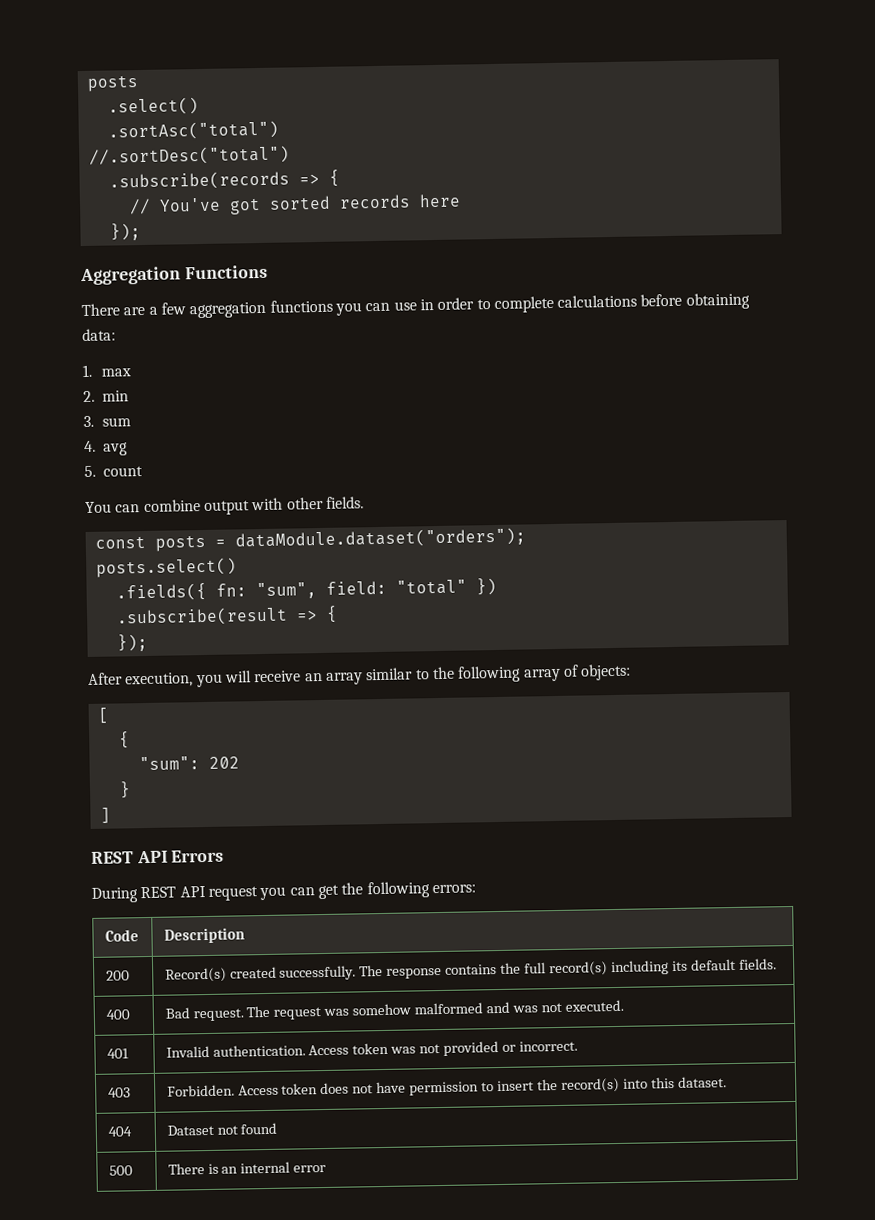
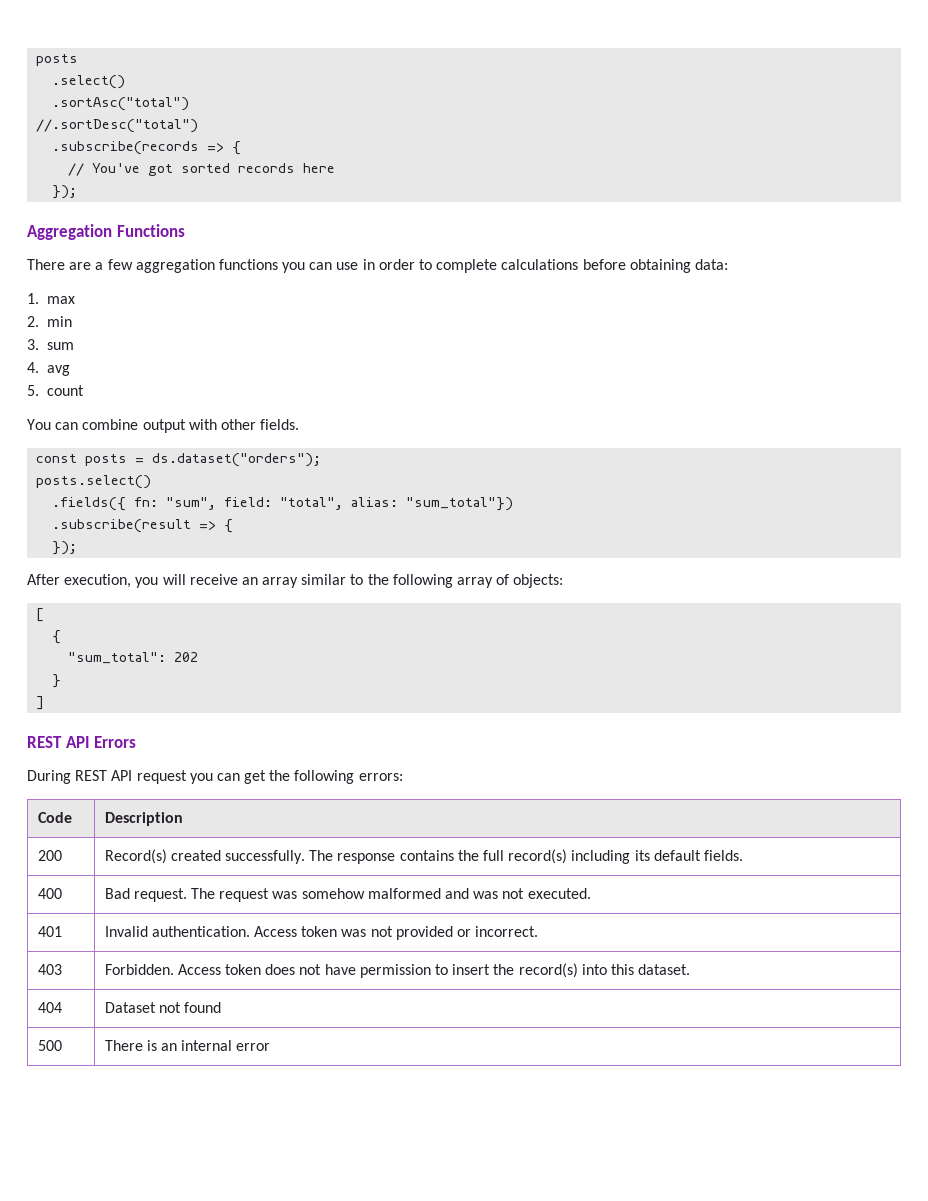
- const posts = dataModule.dataset("orders");
+ const posts = ds.dataset("orders");
- .fields({ fn: "sum", field: "total" })
+ .fields({ fn: "sum", field: "total", alias: "sum_total"})
- "sum": 202
+ "sum_total": 202

